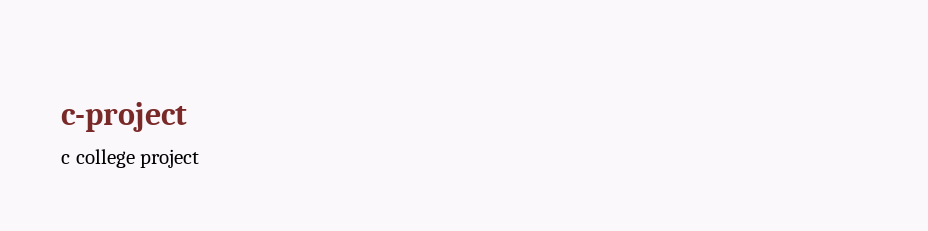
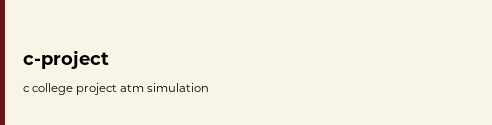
- c college project
+ c college project atm simulation

